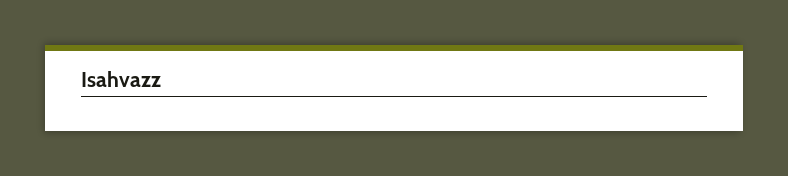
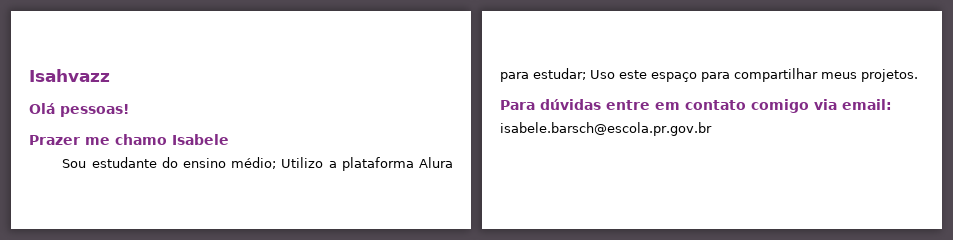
+ Olá pessoas!
+ Prazer me chamo Isabele
+ Sou estudante do ensino médio; Utilizo a plataforma Alura para estudar; Uso este espaço para compartilhar meus projetos.
+ Para dúvidas entre em contato comigo via email:
+ isabele.barsch@escola.pr.gov.br

